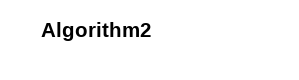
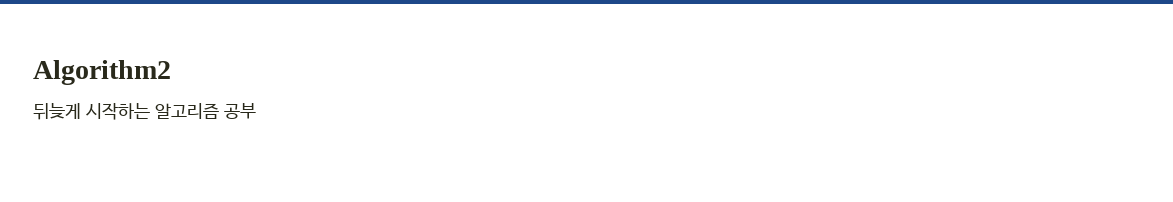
+ 뒤늦게 시작하는 알고리즘 공부

